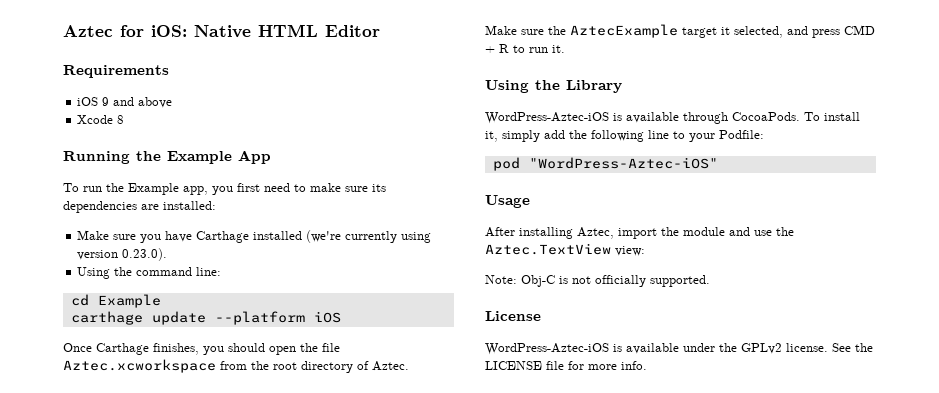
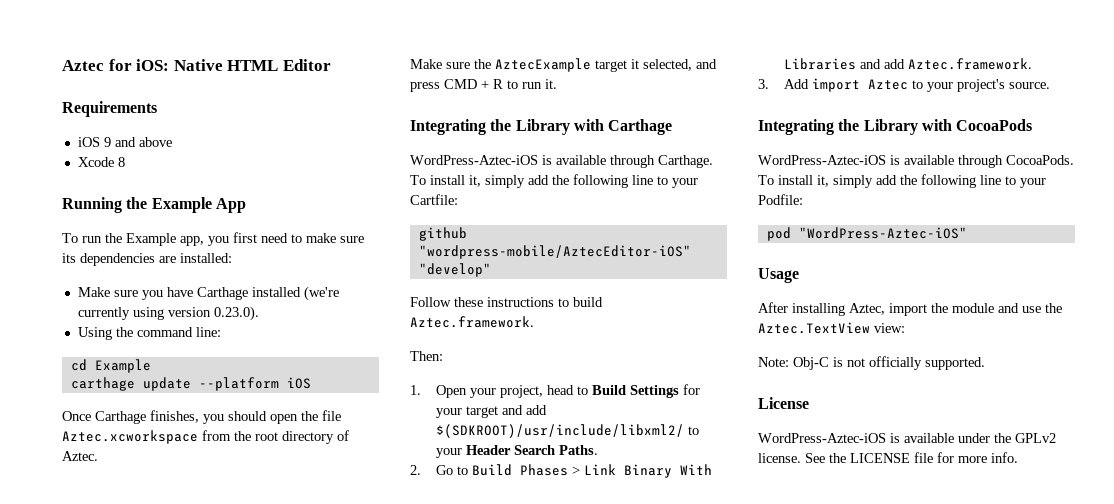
- Using the Library
+ Integrating the Library with Carthage
+ WordPress-Aztec-iOS is available through Carthage. To install it, simply add the following line to your Cartfile:
+ github "wordpress-mobile/AztecEditor-iOS" "develop"
+ Follow these instructions to build Aztec.framework.
+ Then:
+ 1. Open your project, head to Build Settings for your target and add $(SDKROOT)/usr/include/libxml2/ to your Header Search Paths.
+ 2. Go to Build Phases > Link Binary With Libraries and add Aztec.framework.
+ 3. Add import Aztec to your project's source.
+ Integrating the Library with CocoaPods

